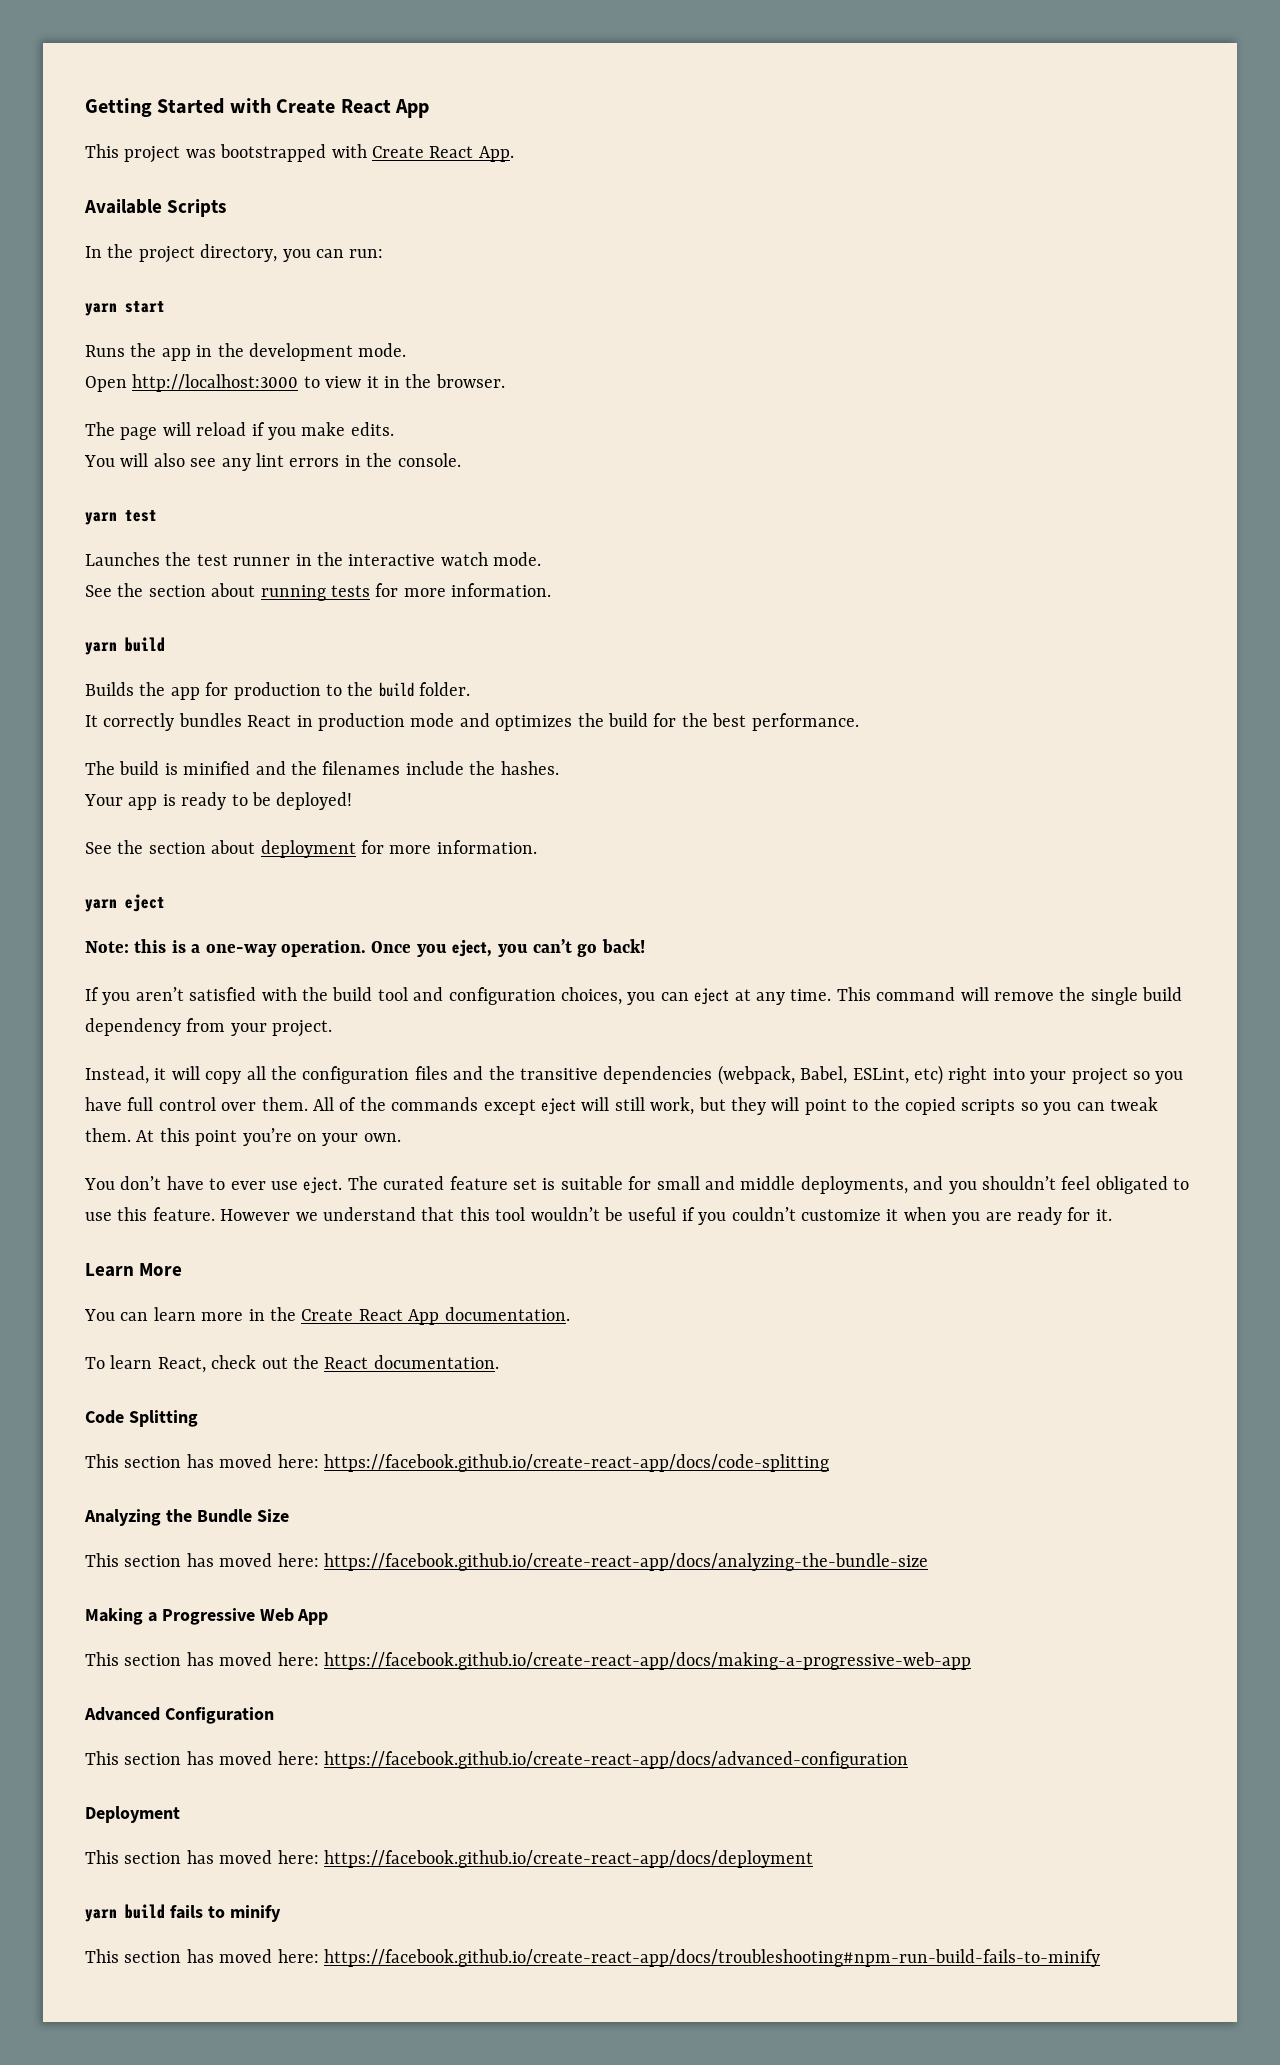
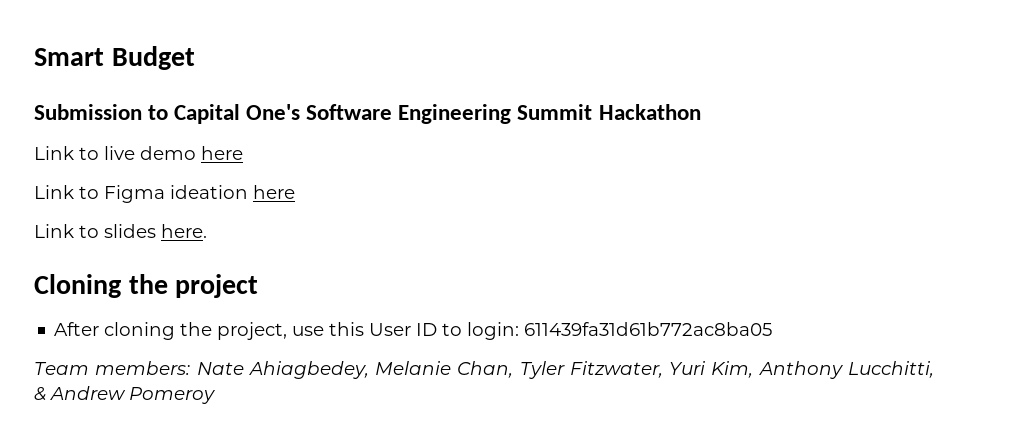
- Getting Started with Create React App
- This project was bootstrapped with Create React App.
- Available Scripts
- In the project directory, you can run:
- yarn start
- Runs the app in the development mode.
- Open http://localhost:3000 to view it in the browser.
- The page will reload if you make edits.
- You will also see any lint errors in the console.
- yarn test
- Launches the test runner in the interactive watch mode.
- See the section about running tests for more information.
- yarn build
- Builds the app for production to the build folder.
- It correctly bundles React in production mode and optimizes the build for the best performance.
- The build is minified and the filenames include the hashes.
- Your app is ready to be deployed!
- See the section about deployment for more information.
- yarn eject
- Note: this is a one-way operation. Once you eject, you can’t go back!
- If you aren’t satisfied with the build tool and configuration choices, you can eject at any time. This command will remove the single build dependency from your project.
- Instead, it will copy all the configuration files and the transitive dependencies (webpack, Babel, ESLint, etc) right into your project so you have full control over them. All of the commands except eject will still work, but they will point to the copied scripts so you can tweak them. At this point you’re on your own.
- You don’t have to ever use eject. The curated feature set is suitable for small and middle deployments, and you shouldn’t feel obligated to use this feature. However we understand that this tool wouldn’t be useful if you couldn’t customize it when you are ready for it.
- Learn More
- You can learn more in the Create React App documentation.
- To learn React, check out the React documentation.
- Code Splitting
- This section has moved here: https://facebook.github.io/create-react-app/docs/code-splitting
- Analyzing the Bundle Size
- This section has moved here: https://facebook.github.io/create-react-app/docs/analyzing-the-bundle-size
- Making a Progressive Web App
- This section has moved here: https://facebook.github.io/create-react-app/docs/making-a-progressive-web-app
- Advanced Configuration
- This section has moved here: https://facebook.github.io/create-react-app/docs/advanced-configuration
- Deployment
- This section has moved here: https://facebook.github.io/create-react-app/docs/deployment
- yarn build fails to minify
- This section has moved here: https://facebook.github.io/create-react-app/docs/troubleshooting#npm-run-build-fails-to-minify
+ Smart Budget
+ Submission to Capital One's Software Engineering Summit Hackathon
+ Link to live demo here
+ Link to Figma ideation here
+ Link to slides here.
+ Cloning the project
+ After cloning the project, use this User ID to login: 611439fa31d61b772ac8ba05
+ Team members: Nate Ahiagbedey, Melanie Chan, Tyler Fitzwater, Yuri Kim, Anthony Lucchitti, & Andrew Pomeroy

